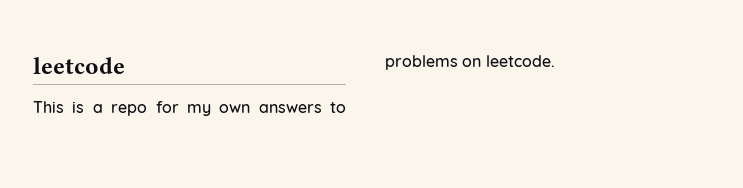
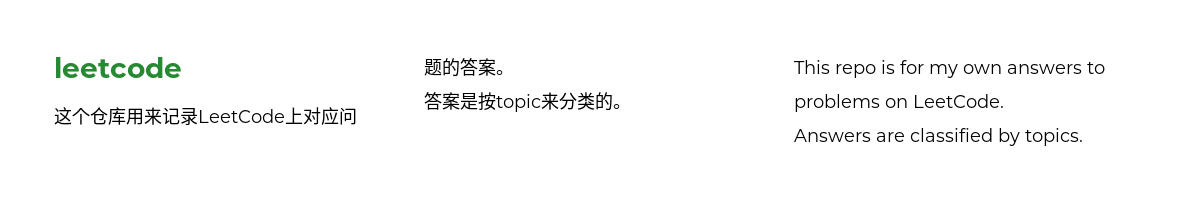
- This is a repo for my own answers to problems on leetcode.
+ 这个仓库用来记录LeetCode上对应问题的答案。
+ 答案是按topic来分类的。
+ This repo is for my own answers to problems on LeetCode.
+ Answers are classified by topics.

